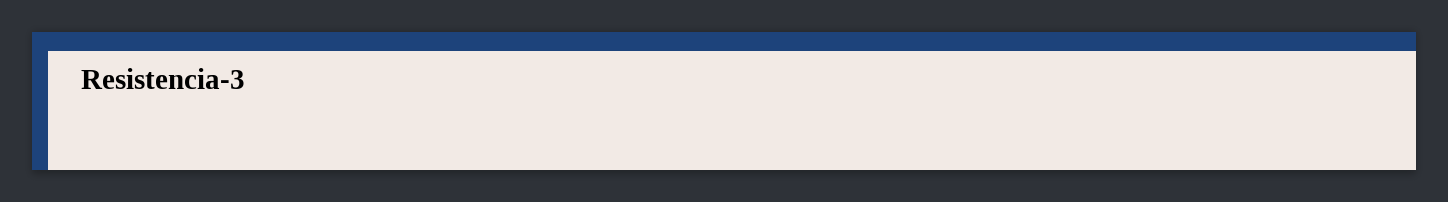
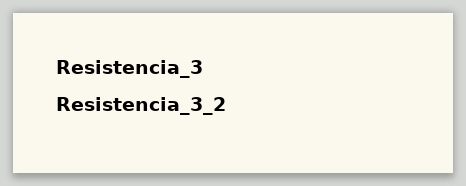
- Resistencia-3
+ Resistencia_3
+ Resistencia_3_2

